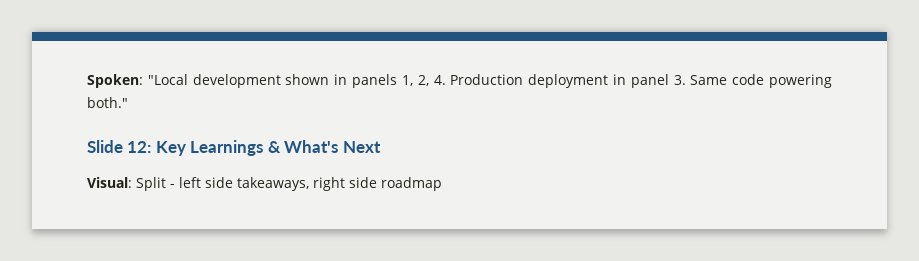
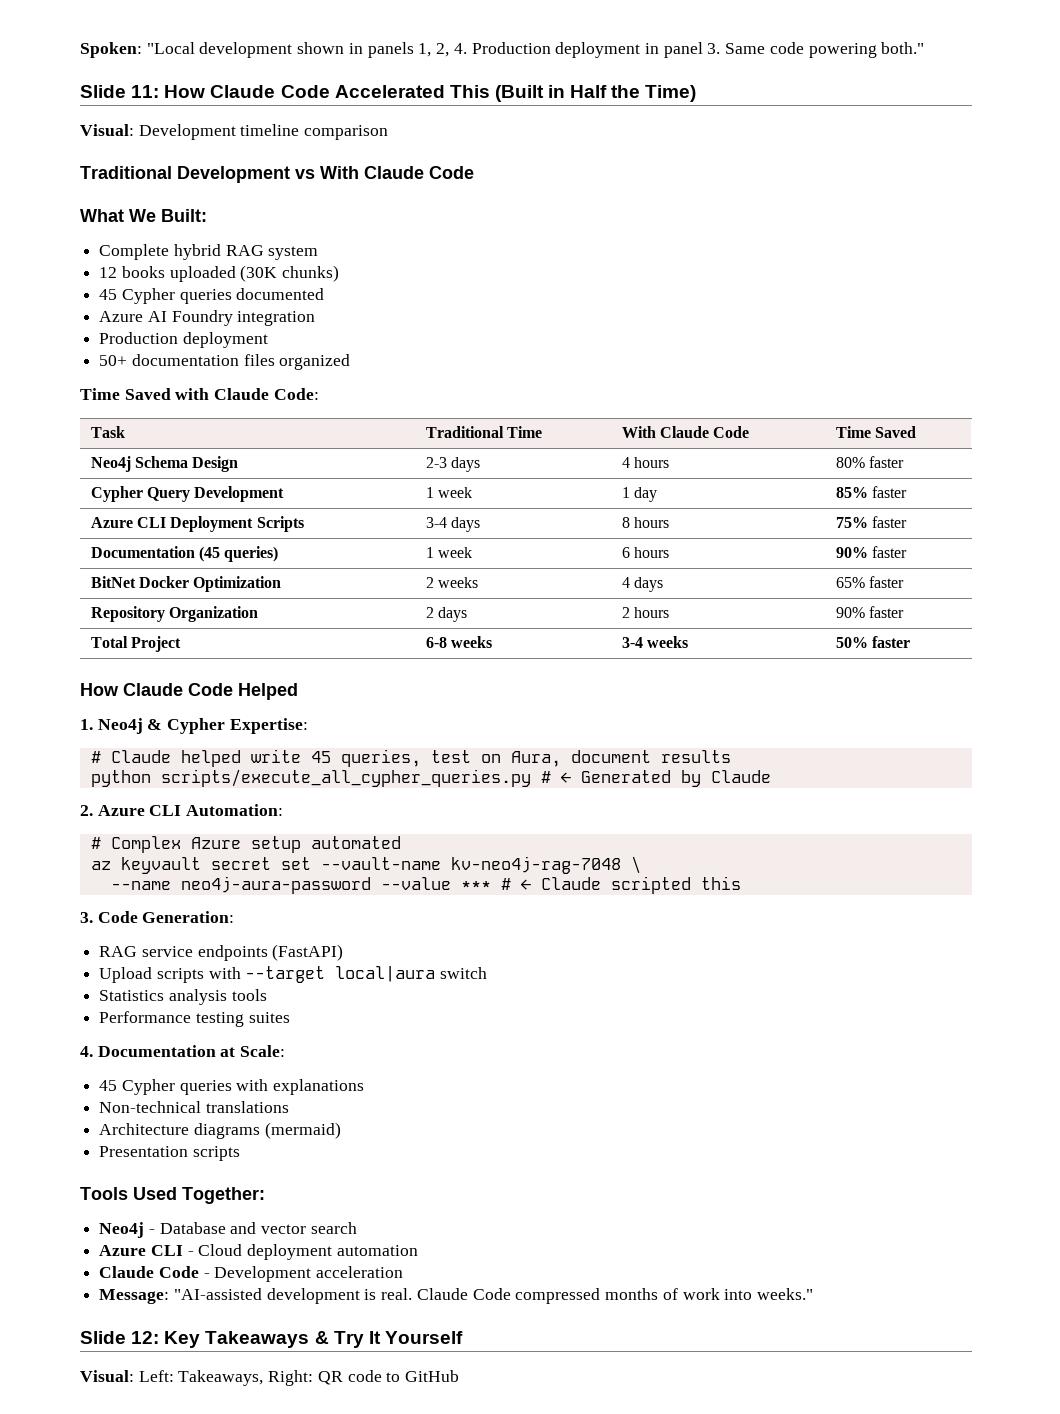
- Slide 12: Key Learnings & What's Next
- Visual: Split - left side takeaways, right side roadmap
+ Slide 11: How Claude Code Accelerated This (Built in Half the Time)
+ Visual: Development timeline comparison
+ Traditional Development vs With Claude Code
+ What We Built:
+ Complete hybrid RAG system
+ 12 books uploaded (30K chunks)
+ 45 Cypher queries documented
+ Azure AI Foundry integration
+ Production deployment
+ 50+ documentation files organized
+ Time Saved with Claude Code:
+ Task | Traditional Time | With Claude Code | Time Saved
+ Neo4j Schema Design | 2-3 days | 4 hours | 80% faster
+ Cypher Query Development | 1 week | 1 day | 85% faster
+ Azure CLI Deployment Scripts | 3-4 days | 8 hours | 75% faster
+ Documentation (45 queries) | 1 week | 6 hours | 90% faster
+ BitNet Docker Optimization | 2 weeks | 4 days | 65% faster
+ Repository Organization | 2 days | 2 hours | 90% faster
+ Total Project | 6-8 weeks | 3-4 weeks | 50% faster
+ How Claude Code Helped
+ 1. Neo4j & Cypher Expertise:
+ # Claude helped write 45 queries, test on Aura, document results
+ python scripts/execute_all_cypher_queries.py # ← Generated by Claude
+ 2. Azure CLI Automation:
+ # Complex Azure setup automated
+ az keyvault secret set --vault-name kv-neo4j-rag-7048 \
+ --name neo4j-aura-password --value *** # ← Claude scripted this
+ 3. Code Generation:
+ RAG service endpoints (FastAPI)
+ Upload scripts with --target local|aura switch
+ Statistics analysis tools
+ Performance testing suites
+ 4. Documentation at Scale:
+ 45 Cypher queries with explanations
+ Non-technical translations
+ Architecture diagrams (mermaid)
+ Presentation scripts
+ Tools Used Together:
+ Neo4j - Database and vector search
+ Azure CLI - Cloud deployment automation
+ Claude Code - Development acceleration
+ Message: "AI-assisted development is real. Claude Code compressed months of work into weeks."
+ Slide 12: Key Takeaways & Try It Yourself
+ Visual: Left: Takeaways, Right: QR code to GitHub

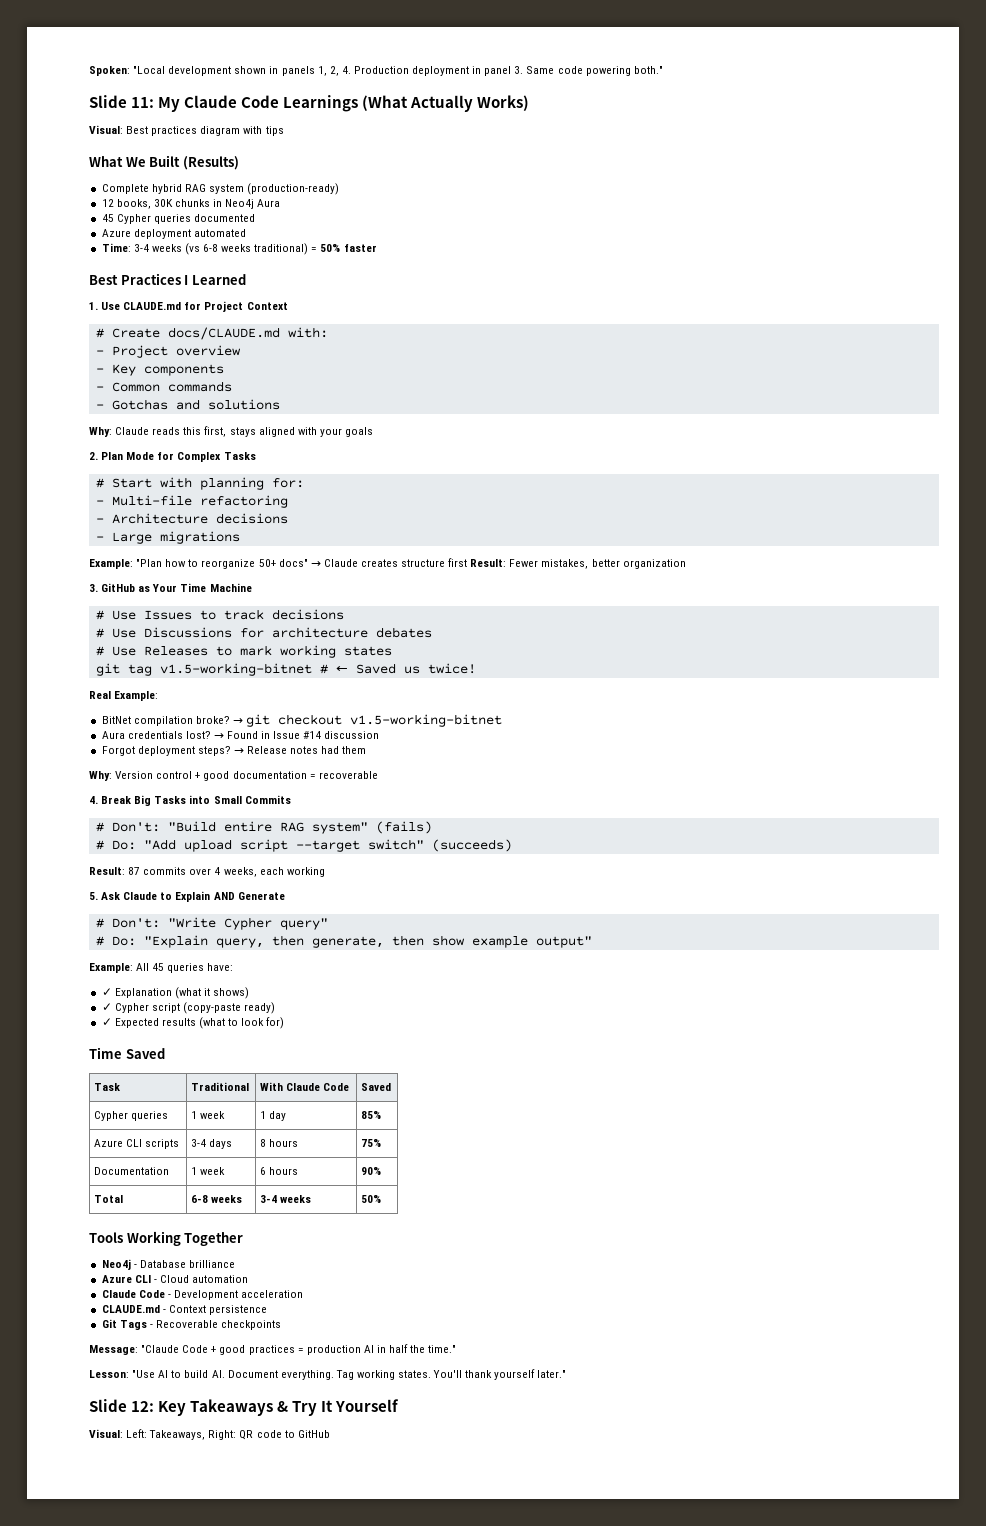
- Slide 11: How Claude Code Accelerated This (Built in Half the Time)
- Visual: Development timeline comparison
- Traditional Development vs With Claude Code
+ Slide 11: My Claude Code Learnings (What Actually Works)
+ Visual: Best practices diagram with tips
- What We Built:
+ What We Built (Results)
- Complete hybrid RAG system
+ Complete hybrid RAG system (production-ready)
- 12 books uploaded (30K chunks)
+ 12 books, 30K chunks in Neo4j Aura
- Azure AI Foundry integration
- Production deployment
- 50+ documentation files organized
- Time Saved with Claude Code:
+ Azure deployment automated
+ Time: 3-4 weeks (vs 6-8 weeks traditional) = 50% faster
+ Best Practices I Learned
+ 1. Use CLAUDE.md for Project Context
+ # Create docs/CLAUDE.md with:
+ - Project overview
+ - Key components
+ - Common commands
+ - Gotchas and solutions
+ Why: Claude reads this first, stays aligned with your goals
+ 2. Plan Mode for Complex Tasks
+ # Start with planning for:
+ - Multi-file refactoring
+ - Architecture decisions
+ - Large migrations
+ Example: "Plan how to reorganize 50+ docs" → Claude creates structure first Result: Fewer mistakes, better organization
+ 3. GitHub as Your Time Machine
+ # Use Issues to track decisions
+ # Use Discussions for architecture debates
+ # Use Releases to mark working states
+ git tag v1.5-working-bitnet # ← Saved us twice!
+ Real Example:
+ BitNet compilation broke? → git checkout v1.5-working-bitnet
+ Aura credentials lost? → Found in Issue #14 discussion
+ Forgot deployment steps? → Release notes had them
+ Why: Version control + good documentation = recoverable
+ 4. Break Big Tasks into Small Commits
+ # Don't: "Build entire RAG system" (fails)
+ # Do: "Add upload script --target switch" (succeeds)
+ Result: 87 commits over 4 weeks, each working
+ 5. Ask Claude to Explain AND Generate
+ # Don't: "Write Cypher query"
+ # Do: "Explain query, then generate, then show example output"
+ Example: All 45 queries have:
+ ✓ Explanation (what it shows)
+ ✓ Cypher script (copy-paste ready)
+ ✓ Expected results (what to look for)
+ Time Saved
- Task | Traditional Time | With Claude Code | Time Saved
- Neo4j Schema Design | 2-3 days | 4 hours | 80% faster
- Cypher Query Development | 1 week | 1 day | 85% faster
- Azure CLI Deployment Scripts | 3-4 days | 8 hours | 75% faster
- Documentation (45 queries) | 1 week | 6 hours | 90% faster
- BitNet Docker Optimization | 2 weeks | 4 days | 65% faster
- Repository Organization | 2 days | 2 hours | 90% faster
+ Task | Traditional | With Claude Code | Saved
+ Cypher queries | 1 week | 1 day | 85%
+ Azure CLI scripts | 3-4 days | 8 hours | 75%
+ Documentation | 1 week | 6 hours | 90%
- Total Project | 6-8 weeks | 3-4 weeks | 50% faster
- How Claude Code Helped
- 1. Neo4j & Cypher Expertise:
- # Claude helped write 45 queries, test on Aura, document results
- python scripts/execute_all_cypher_queries.py # ← Generated by Claude
- 2. Azure CLI Automation:
- # Complex Azure setup automated
- az keyvault secret set --vault-name kv-neo4j-rag-7048 \
- --name neo4j-aura-password --value *** # ← Claude scripted this
- 3. Code Generation:
- RAG service endpoints (FastAPI)
- Upload scripts with --target local|aura switch
- Statistics analysis tools
- Performance testing suites
- 4. Documentation at Scale:
- 45 Cypher queries with explanations
- Non-technical translations
- Architecture diagrams (mermaid)
- Presentation scripts
+ Total | 6-8 weeks | 3-4 weeks | 50%
- Tools Used Together:
+ Tools Working Together
- Neo4j - Database and vector search
+ Neo4j - Database brilliance
- Azure CLI - Cloud deployment automation
+ Azure CLI - Cloud automation
- Message: "AI-assisted development is real. Claude Code compressed months of work into weeks."
+ CLAUDE.md - Context persistence
+ Git Tags - Recoverable checkpoints
+ Message: "Claude Code + good practices = production AI in half the time."
+ Lesson: "Use AI to build AI. Document everything. Tag working states. You'll thank yourself later."

